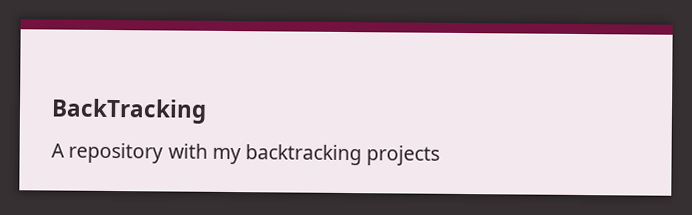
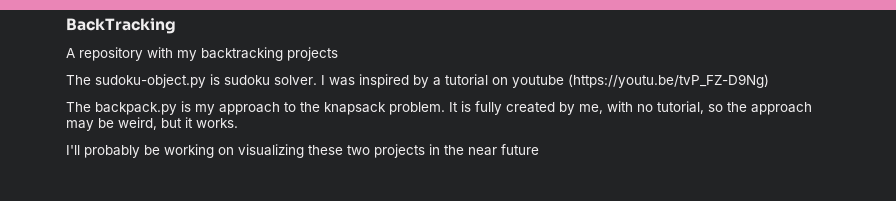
+ The sudoku-object.py is sudoku solver. I was inspired by a tutorial on youtube (https://youtu.be/tvP_FZ-D9Ng)
+ The backpack.py is my approach to the knapsack problem. It is fully created by me, with no tutorial, so the approach may be weird, but it works.
+ I'll probably be working on visualizing these two projects in the near future

